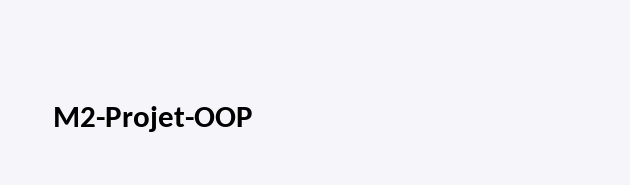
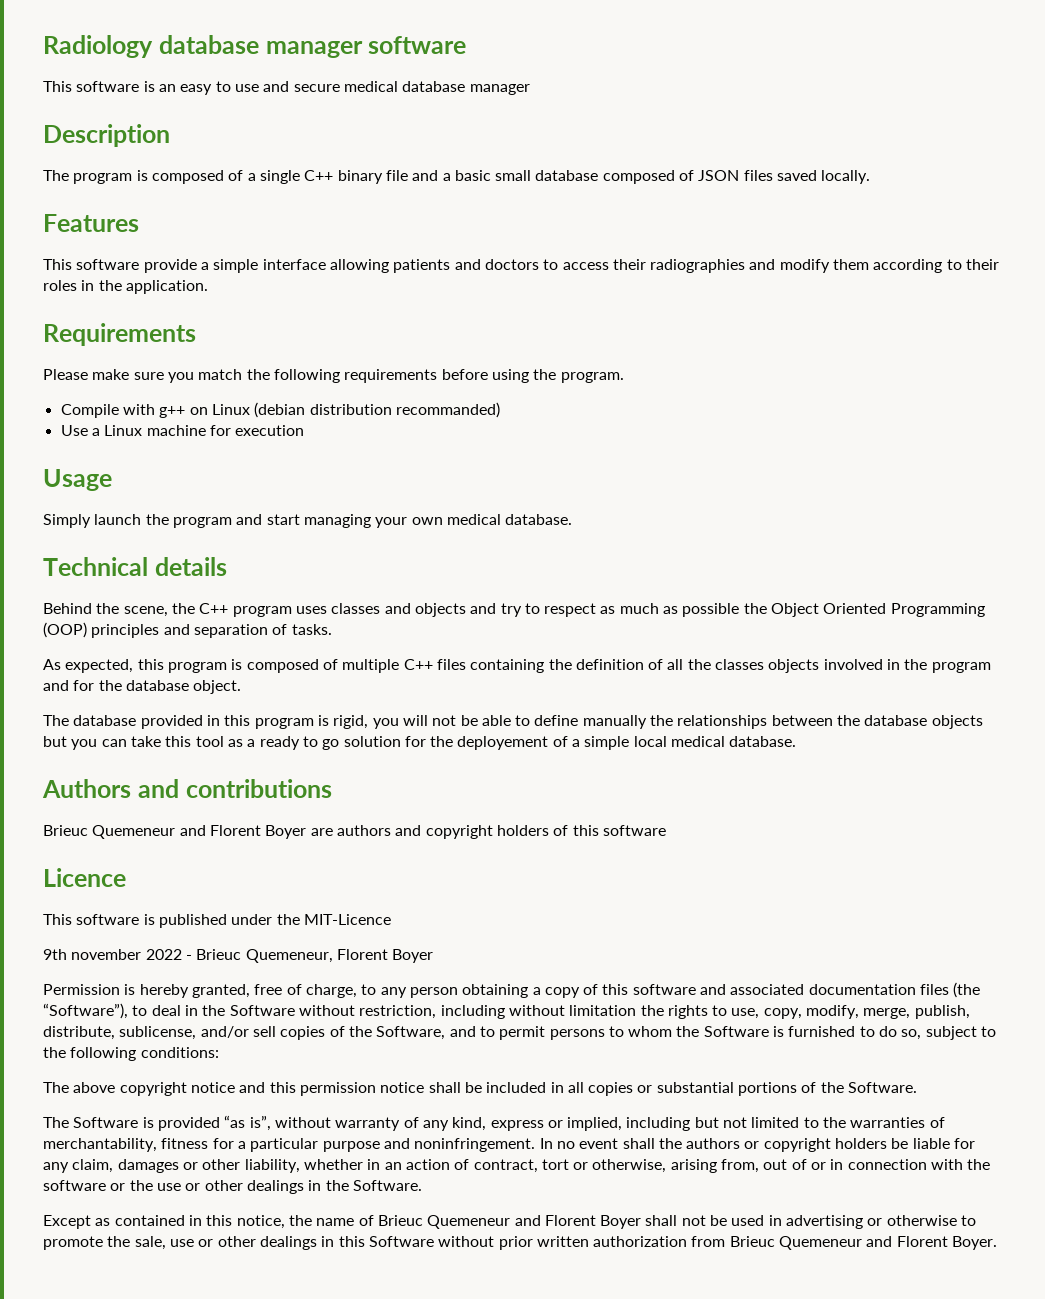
- M2-Projet-OOP
+ Radiology database manager software
+ This software is an easy to use and secure medical database manager
+ Description
+ The program is composed of a single C++ binary file and a basic small database composed of JSON files saved locally.
+ Features
+ This software provide a simple interface allowing patients and doctors to access their radiographies and modify them according to their roles in the application.
+ Requirements
+ Please make sure you match the following requirements before using the program.
+ Compile with g++ on Linux (debian distribution recommanded)
+ Use a Linux machine for execution
+ Usage
+ Simply launch the program and start managing your own medical database.
+ Technical details
+ Behind the scene, the C++ program uses classes and objects and try to respect as much as possible the Object Oriented Programming (OOP) principles and separation of tasks.
+ As expected, this program is composed of multiple C++ files containing the definition of all the classes objects involved in the program and for the database object.
+ The database provided in this program is rigid, you will not be able to define manually the relationships between the database objects but you can take this tool as a ready to go solution for the deployement of a simple local medical database.
+ Authors and contributions
+ Brieuc Quemeneur and Florent Boyer are authors and copyright holders of this software
+ Licence
+ This software is published under the MIT-Licence
+ 9th november 2022 - Brieuc Quemeneur, Florent Boyer
+ Permission is hereby granted, free of charge, to any person obtaining a copy of this software and associated documentation files (the “Software”), to deal in the Software without restriction, including without limitation the rights to use, copy, modify, merge, publish, distribute, sublicense, and/or sell copies of the Software, and to permit persons to whom the Software is furnished to do so, subject to the following conditions:
+ The above copyright notice and this permission notice shall be included in all copies or substantial portions of the Software.
+ The Software is provided “as is”, without warranty of any kind, express or implied, including but not limited to the warranties of merchantability, fitness for a particular purpose and noninfringement. In no event shall the authors or copyright holders be liable for any claim, damages or other liability, whether in an action of contract, tort or otherwise, arising from, out of or in connection with the software or the use or other dealings in the Software.
+ Except as contained in this notice, the name of Brieuc Quemeneur and Florent Boyer shall not be used in advertising or otherwise to promote the sale, use or other dealings in this Software without prior written authorization from Brieuc Quemeneur and Florent Boyer.

